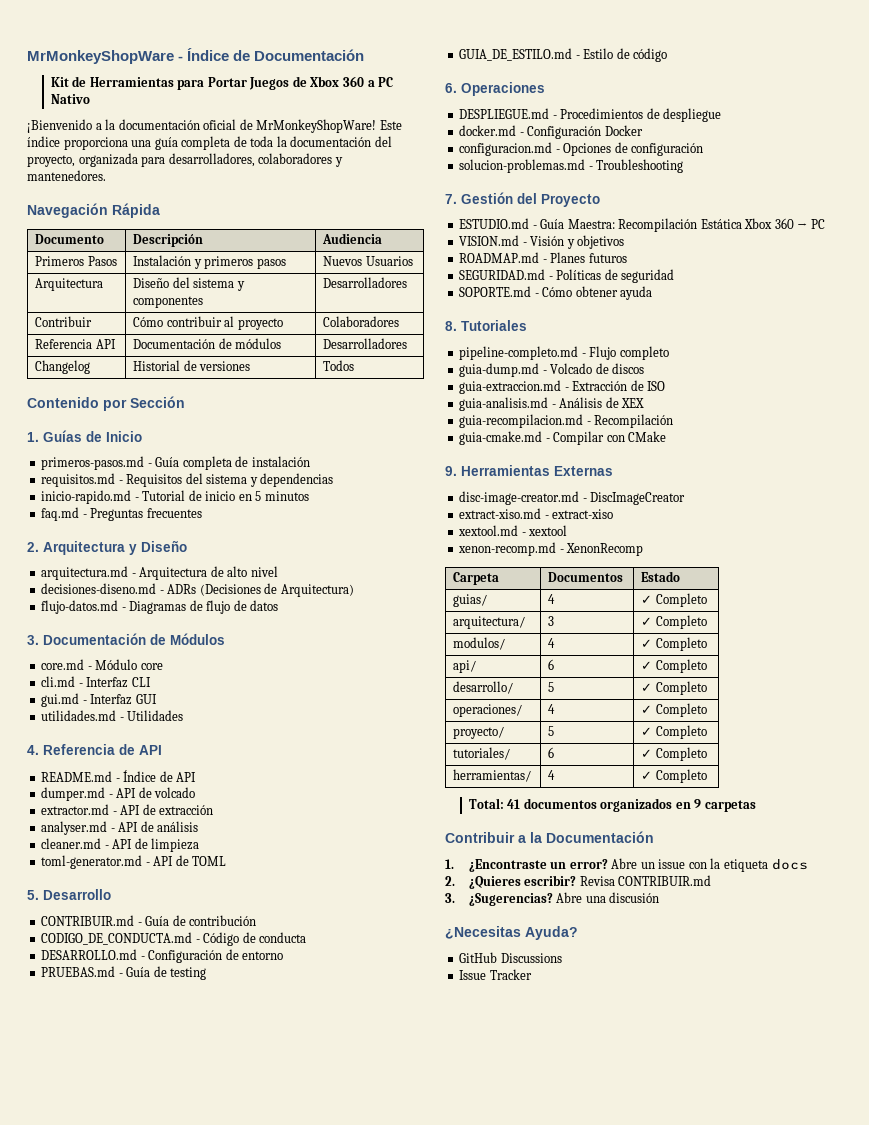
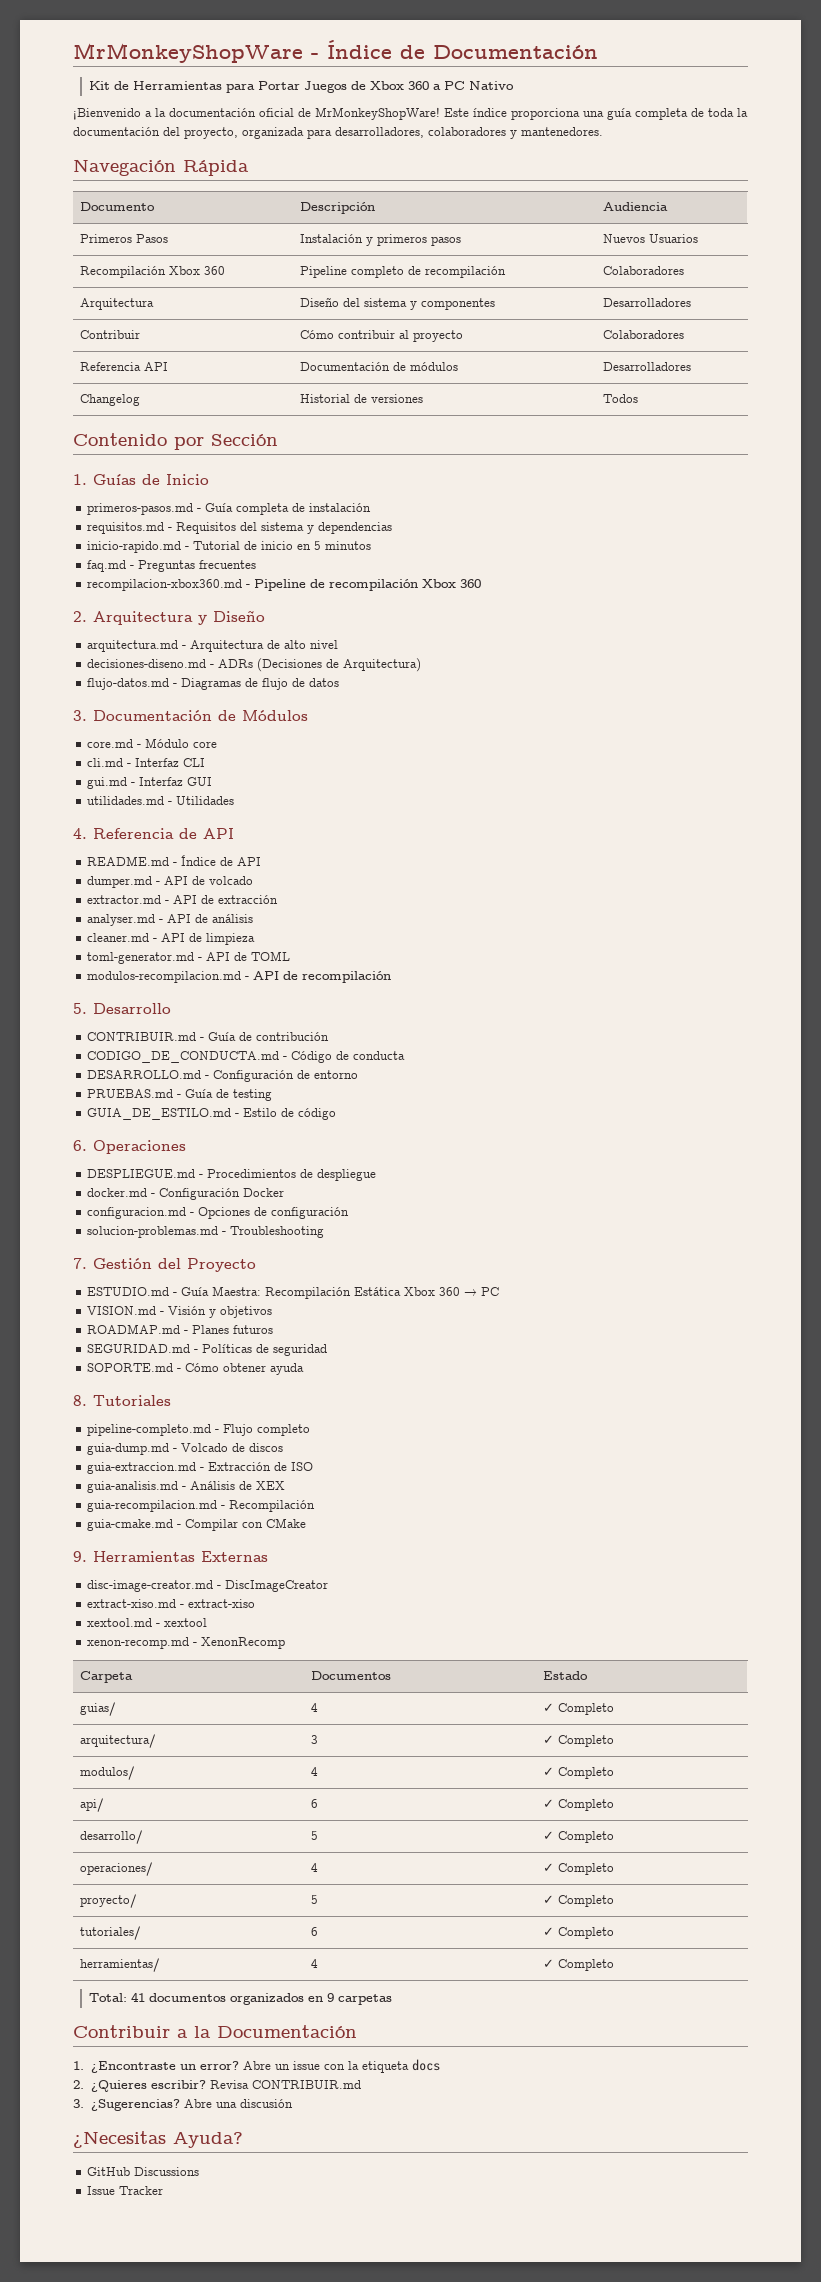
+ Recompilación Xbox 360 | Pipeline completo de recompilación | Colaboradores
+ recompilacion-xbox360.md - Pipeline de recompilación Xbox 360
+ modulos-recompilacion.md - API de recompilación

